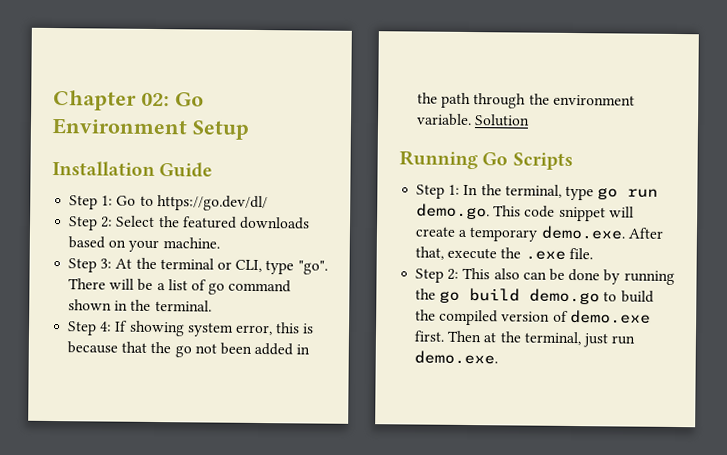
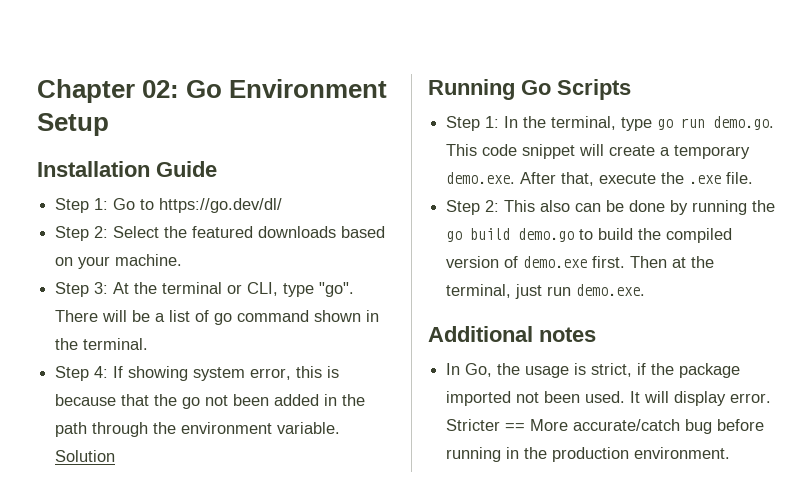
+ Additional notes
+ In Go, the usage is strict, if the package imported not been used. It will display error. Stricter == More accurate/catch bug before running in the production environment.

